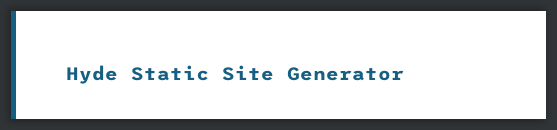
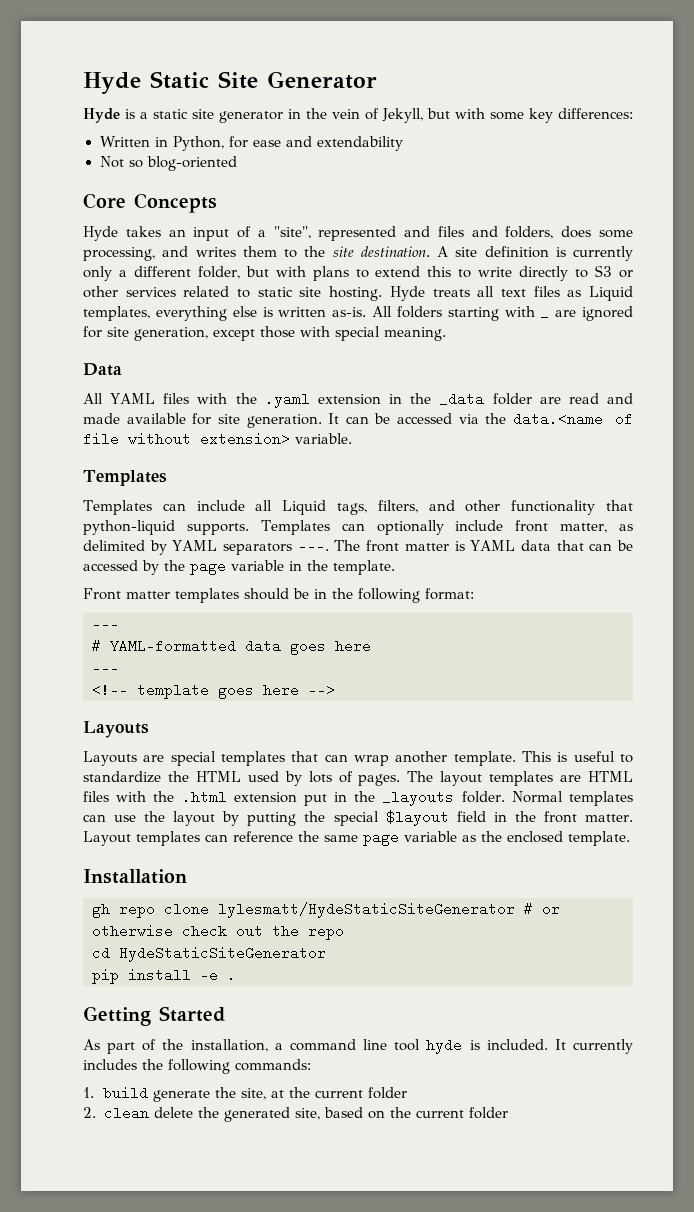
+ Hyde is a static site generator in the vein of Jekyll, but with some key differences:
+ Written in Python, for ease and extendability
+ Not so blog-oriented
+ Core Concepts
+ Hyde takes an input of a "site", represented and files and folders, does some processing, and writes them to the site destination. A site definition is currently only a different folder, but with plans to extend this to write directly to S3 or other services related to static site hosting. Hyde treats all text files as Liquid templates, everything else is written as-is. All folders starting with _ are ignored for site generation, except those with special meaning.
+ Data
+ All YAML files with the .yaml extension in the _data folder are read and made available for site generation. It can be accessed via the data.<name of file without extension> variable.
+ Templates
+ Templates can include all Liquid tags, filters, and other functionality that python-liquid supports. Templates can optionally include front matter, as delimited by YAML separators ---. The front matter is YAML data that can be accessed by the page variable in the template.
+ Front matter templates should be in the following format:
+ ---
+ # YAML-formatted data goes here
+ ---
+ <!-- template goes here -->
+ Layouts
+ Layouts are special templates that can wrap another template. This is useful to standardize the HTML used by lots of pages. The layout templates are HTML files with the .html extension put in the _layouts folder. Normal templates can use the layout by putting the special $layout field in the front matter. Layout templates can reference the same page variable as the enclosed template.
+ Installation
+ gh repo clone lylesmatt/HydeStaticSiteGenerator # or otherwise check out the repo
+ cd HydeStaticSiteGenerator
+ pip install -e .
+ Getting Started
+ As part of the installation, a command line tool hyde is included. It currently includes the following commands:
+ 1. build generate the site, at the current folder
+ 2. clean delete the generated site, based on the current folder

